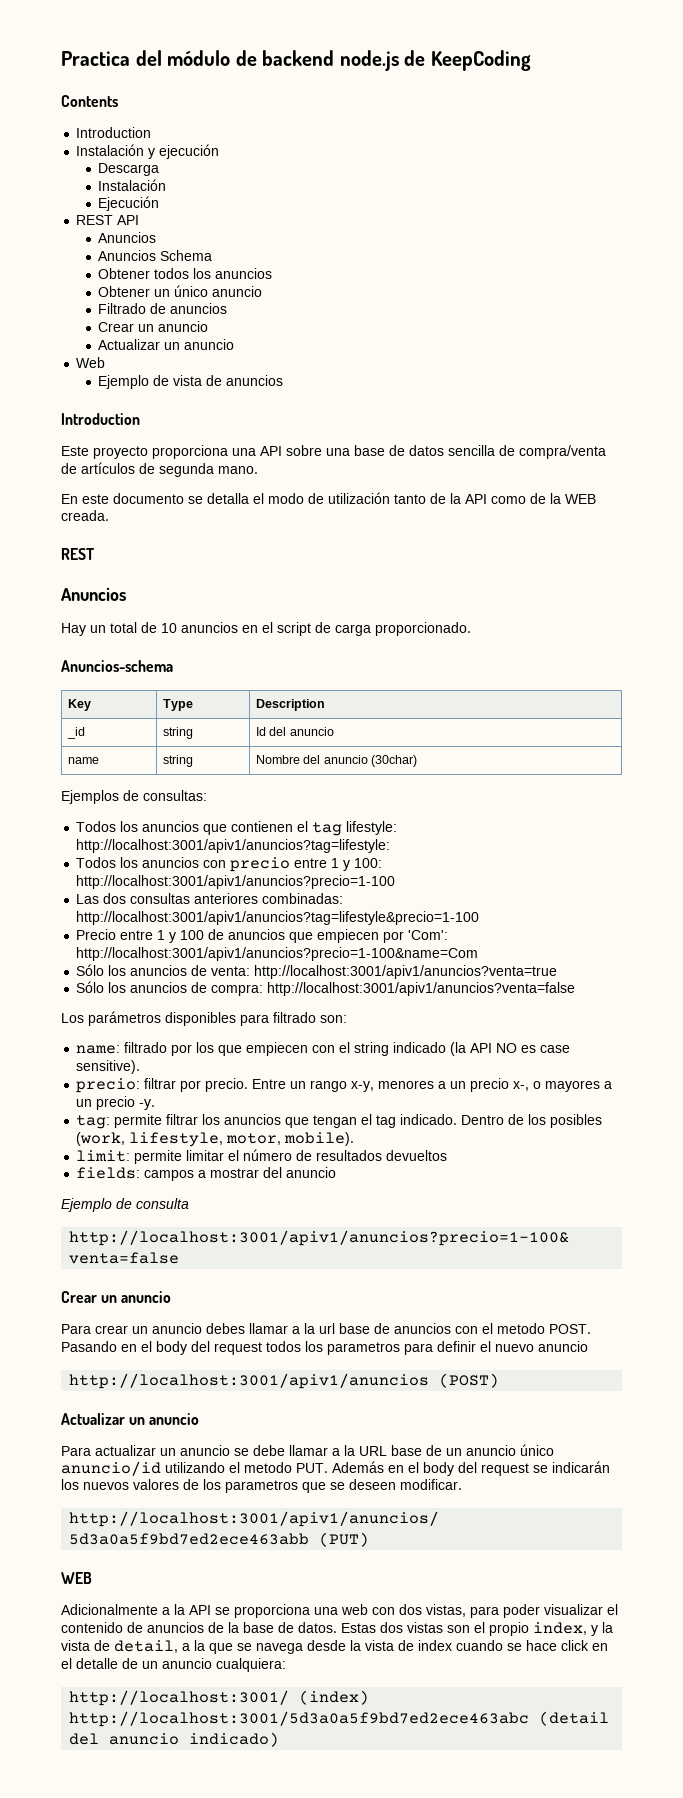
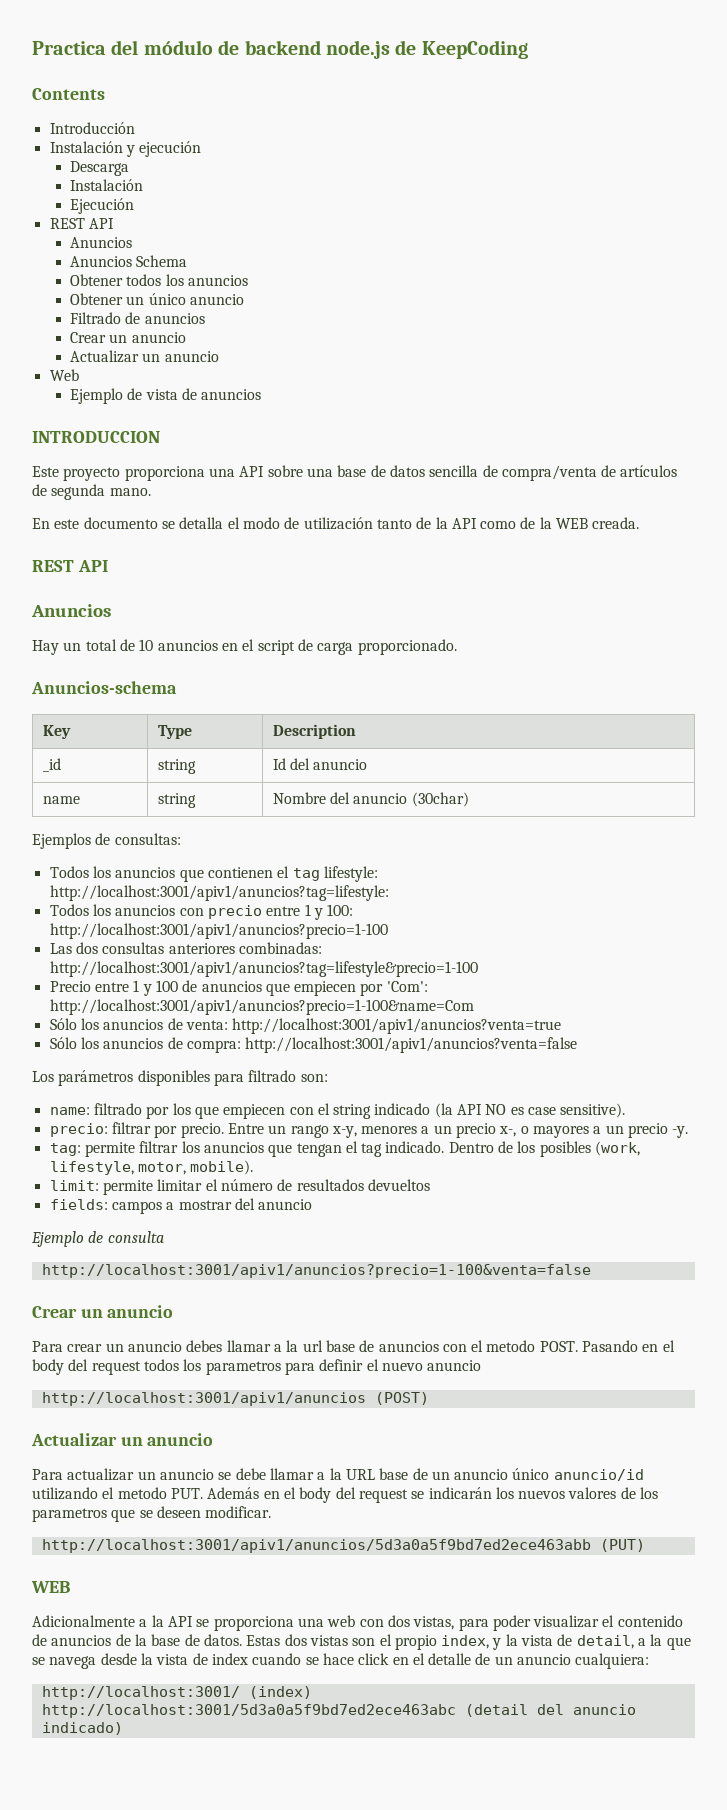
  Contents
- Introduction
+ Introducción
  Ejemplo de vista de anuncios
- Introduction
+ INTRODUCCION
  En este documento se detalla el modo de utilización tanto de la API como de la WEB creada.
- REST
+ REST API

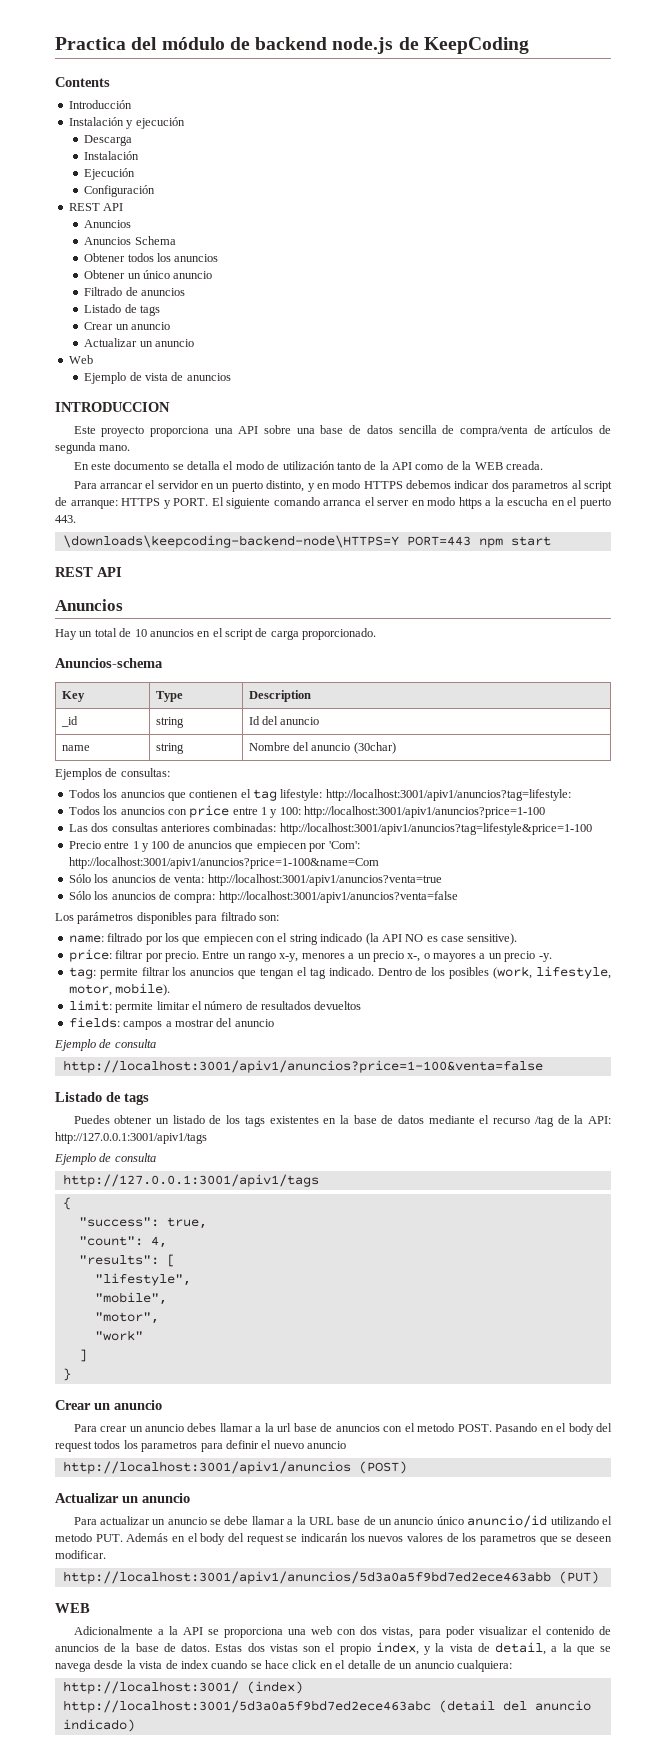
+ Configuración
  Filtrado de anuncios
+ Listado de tags
+ Para arrancar el servidor en un puerto distinto, y en modo HTTPS debemos indicar dos parametros al script de arranque: HTTPS y PORT. El siguiente comando arranca el server en modo https a la escucha en el puerto 443.
+ \downloads\keepcoding-backend-node\HTTPS=Y PORT=443 npm start
- Todos los anuncios con precio entre 1 y 100: http://localhost:3001/apiv1/anuncios?precio=1-100
+ Todos los anuncios con price entre 1 y 100: http://localhost:3001/apiv1/anuncios?price=1-100
- Las dos consultas anteriores combinadas: http://localhost:3001/apiv1/anuncios?tag=lifestyle&precio=1-100
+ Las dos consultas anteriores combinadas: http://localhost:3001/apiv1/anuncios?tag=lifestyle&price=1-100
- Precio entre 1 y 100 de anuncios que empiecen por 'Com': http://localhost:3001/apiv1/anuncios?precio=1-100&name=Com
+ Precio entre 1 y 100 de anuncios que empiecen por 'Com': http://localhost:3001/apiv1/anuncios?price=1-100&name=Com
- precio: filtrar por precio.
+ price: filtrar por precio.
- http://localhost:3001/apiv1/anuncios?precio=1-100&venta=false
+ http://localhost:3001/apiv1/anuncios?price=1-100&venta=false
+ Listado de tags
+ Puedes obtener un listado de los tags existentes en la base de datos mediante el recurso /tag de la API: http://127.0.0.1:3001/apiv1/tags
+ Ejemplo de consulta
+ http://127.0.0.1:3001/apiv1/tags
+ {
+ "success": true,
+ "count": 4,
+ "results": [
+ "lifestyle",
+ "mobile",
+ "motor",
+ "work"
+ ]
+ }

